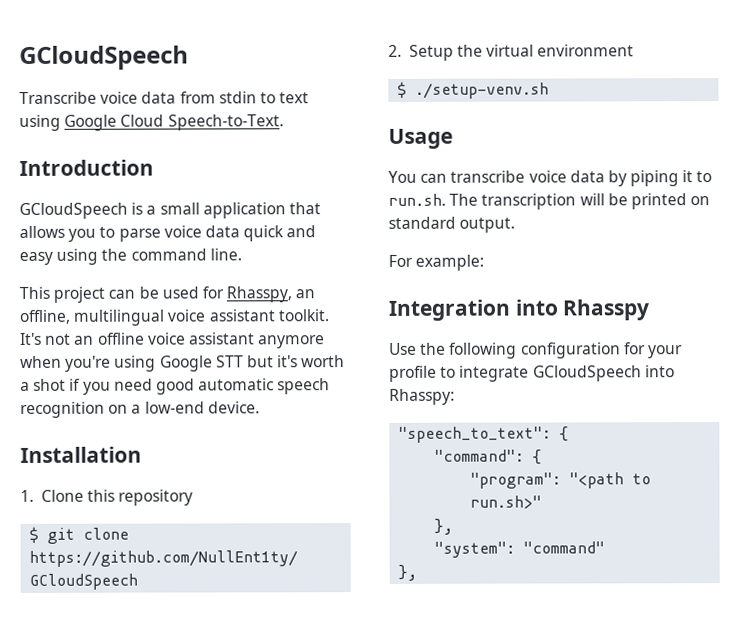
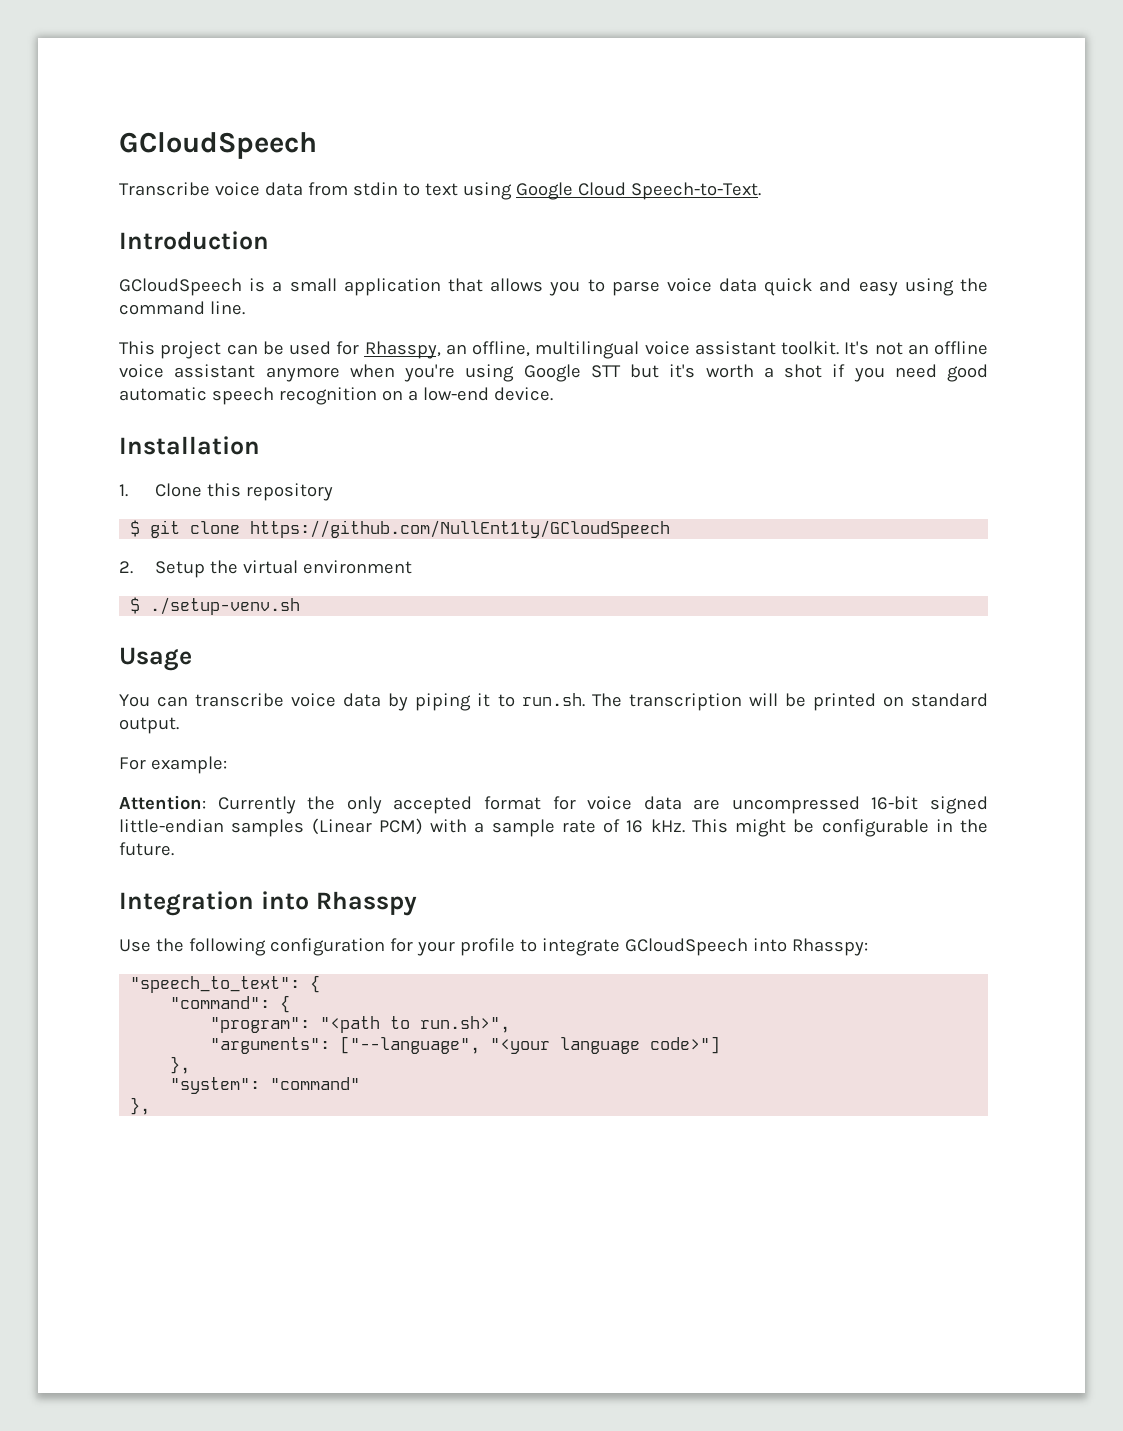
+ Attention: Currently the only accepted format for voice data are uncompressed 16-bit signed little-endian samples (Linear PCM) with a sample rate of 16 kHz. This might be configurable in the future.
- "program": "<path to run.sh>"
+ "program": "<path to run.sh>",
+ "arguments": ["--language", "<your language code>"]

